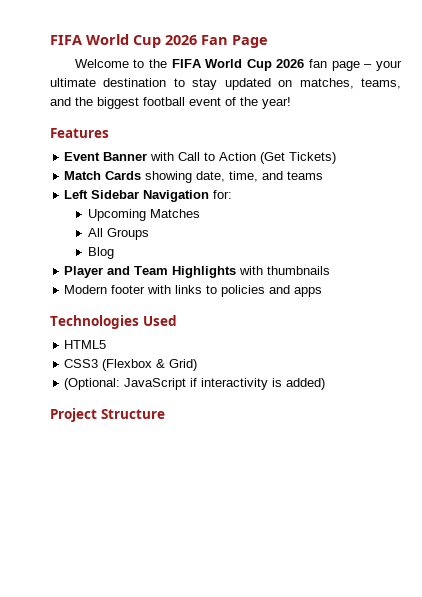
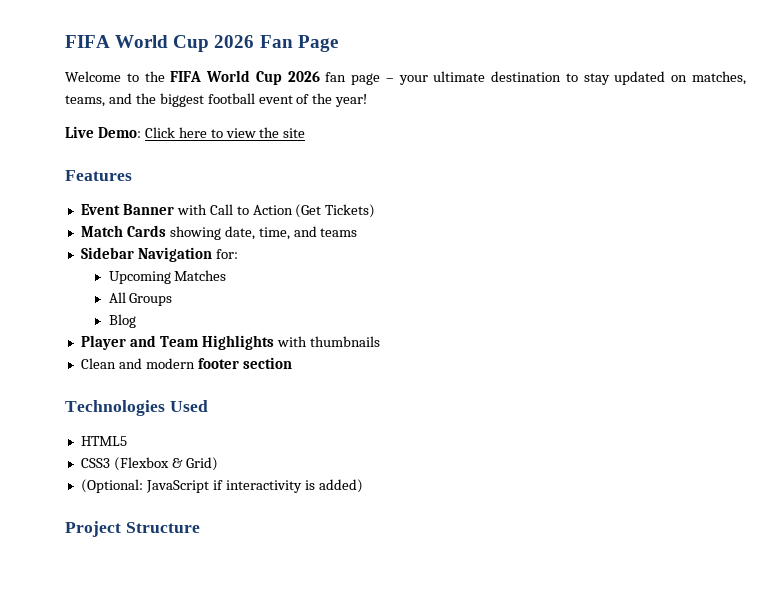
+ Live Demo: Click here to view the site
- Left Sidebar Navigation for:
+ Sidebar Navigation for:
- Modern footer with links to policies and apps
+ Clean and modern footer section

